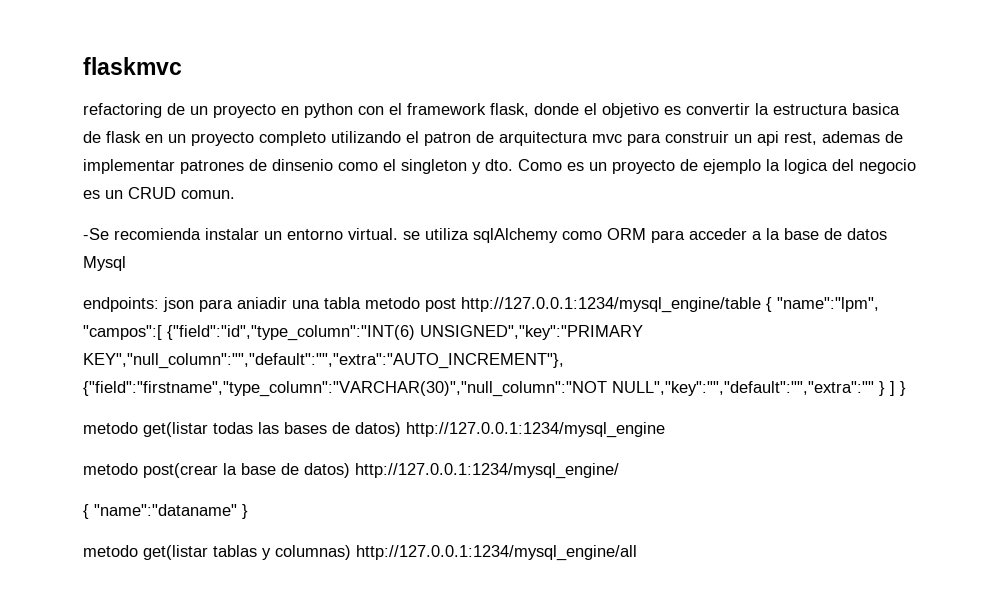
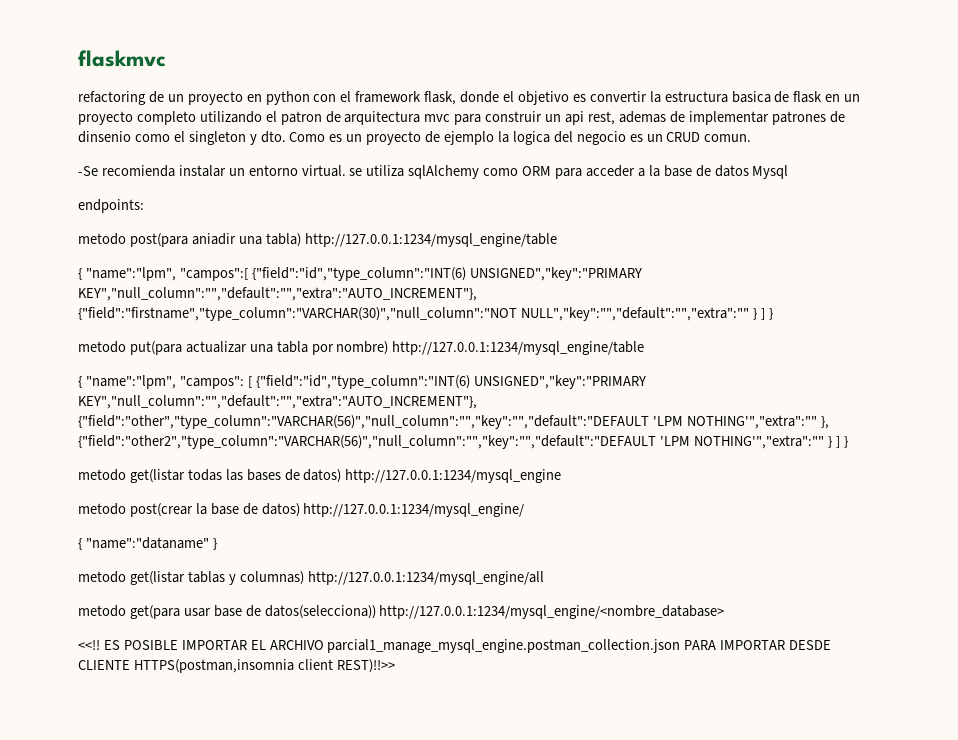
- endpoints: json para aniadir una tabla metodo post http://127.0.0.1:1234/mysql_engine/table { "name":"lpm", "campos":[ {"field":"id","type_column":"INT(6) UNSIGNED","key":"PRIMARY KEY","null_column":"","default":"","extra":"AUTO_INCREMENT"}, {"field":"firstname","type_column":"VARCHAR(30)","null_column":"NOT NULL","key":"","default":"","extra":"" } ] }
+ endpoints:
+ metodo post(para aniadir una tabla) http://127.0.0.1:1234/mysql_engine/table
+ { "name":"lpm", "campos":[ {"field":"id","type_column":"INT(6) UNSIGNED","key":"PRIMARY KEY","null_column":"","default":"","extra":"AUTO_INCREMENT"}, {"field":"firstname","type_column":"VARCHAR(30)","null_column":"NOT NULL","key":"","default":"","extra":"" } ] }
+ metodo put(para actualizar una tabla por nombre) http://127.0.0.1:1234/mysql_engine/table
+ { "name":"lpm", "campos": [ {"field":"id","type_column":"INT(6) UNSIGNED","key":"PRIMARY KEY","null_column":"","default":"","extra":"AUTO_INCREMENT"}, {"field":"other","type_column":"VARCHAR(56)","null_column":"","key":"","default":"DEFAULT 'LPM NOTHING'","extra":"" }, {"field":"other2","type_column":"VARCHAR(56)","null_column":"","key":"","default":"DEFAULT 'LPM NOTHING'","extra":"" } ] }
+ metodo get(para usar base de datos(selecciona)) http://127.0.0.1:1234/mysql_engine/<nombre_database>
+ <<!! ES POSIBLE IMPORTAR EL ARCHIVO parcial1_manage_mysql_engine.postman_collection.json PARA IMPORTAR DESDE CLIENTE HTTPS(postman,insomnia client REST)!!>>

